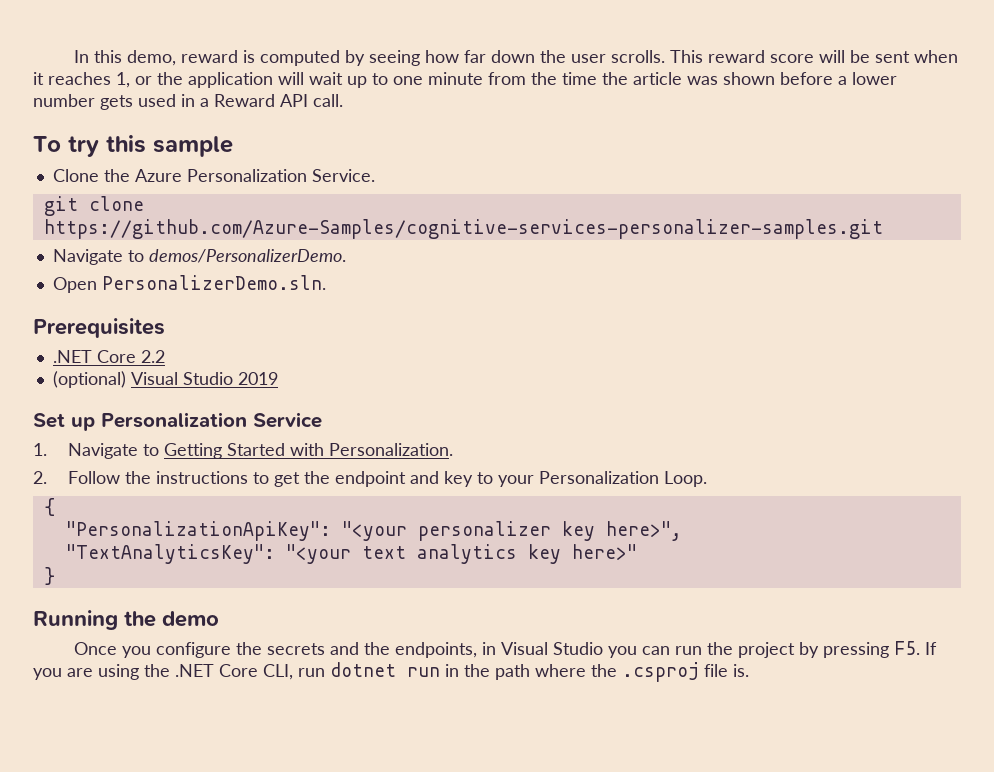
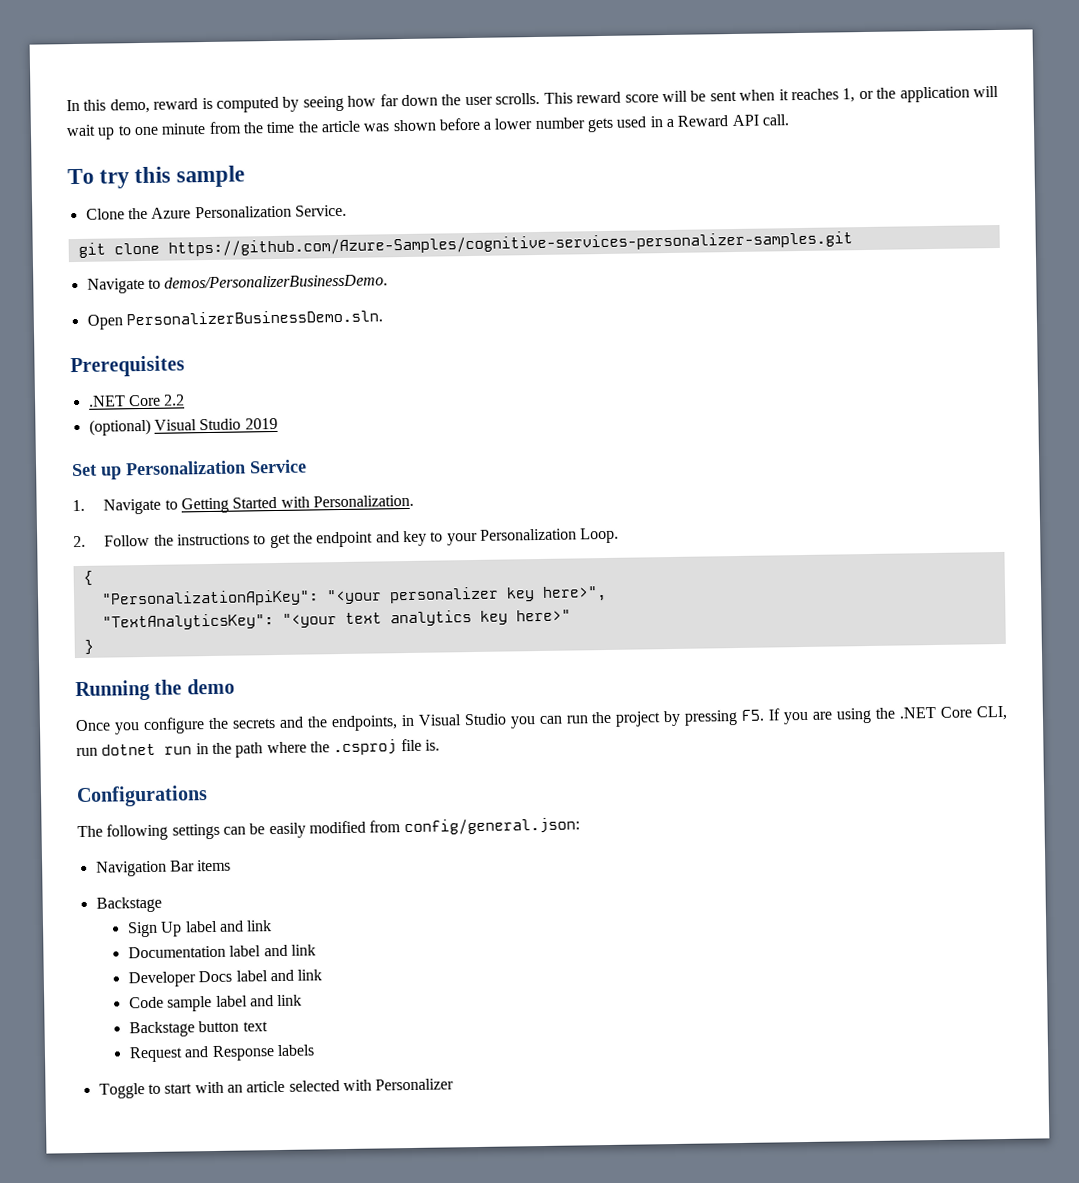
- Navigate to demos/PersonalizerDemo.
+ Navigate to demos/PersonalizerBusinessDemo.
- Open PersonalizerDemo.sln.
+ Open PersonalizerBusinessDemo.sln.
+ Configurations
+ The following settings can be easily modified from config/general.json:
+ Navigation Bar items
+ Backstage
+ Sign Up label and link
+ Documentation label and link
+ Developer Docs label and link
+ Code sample label and link
+ Backstage button text
+ Request and Response labels
+ Toggle to start with an article selected with Personalizer

